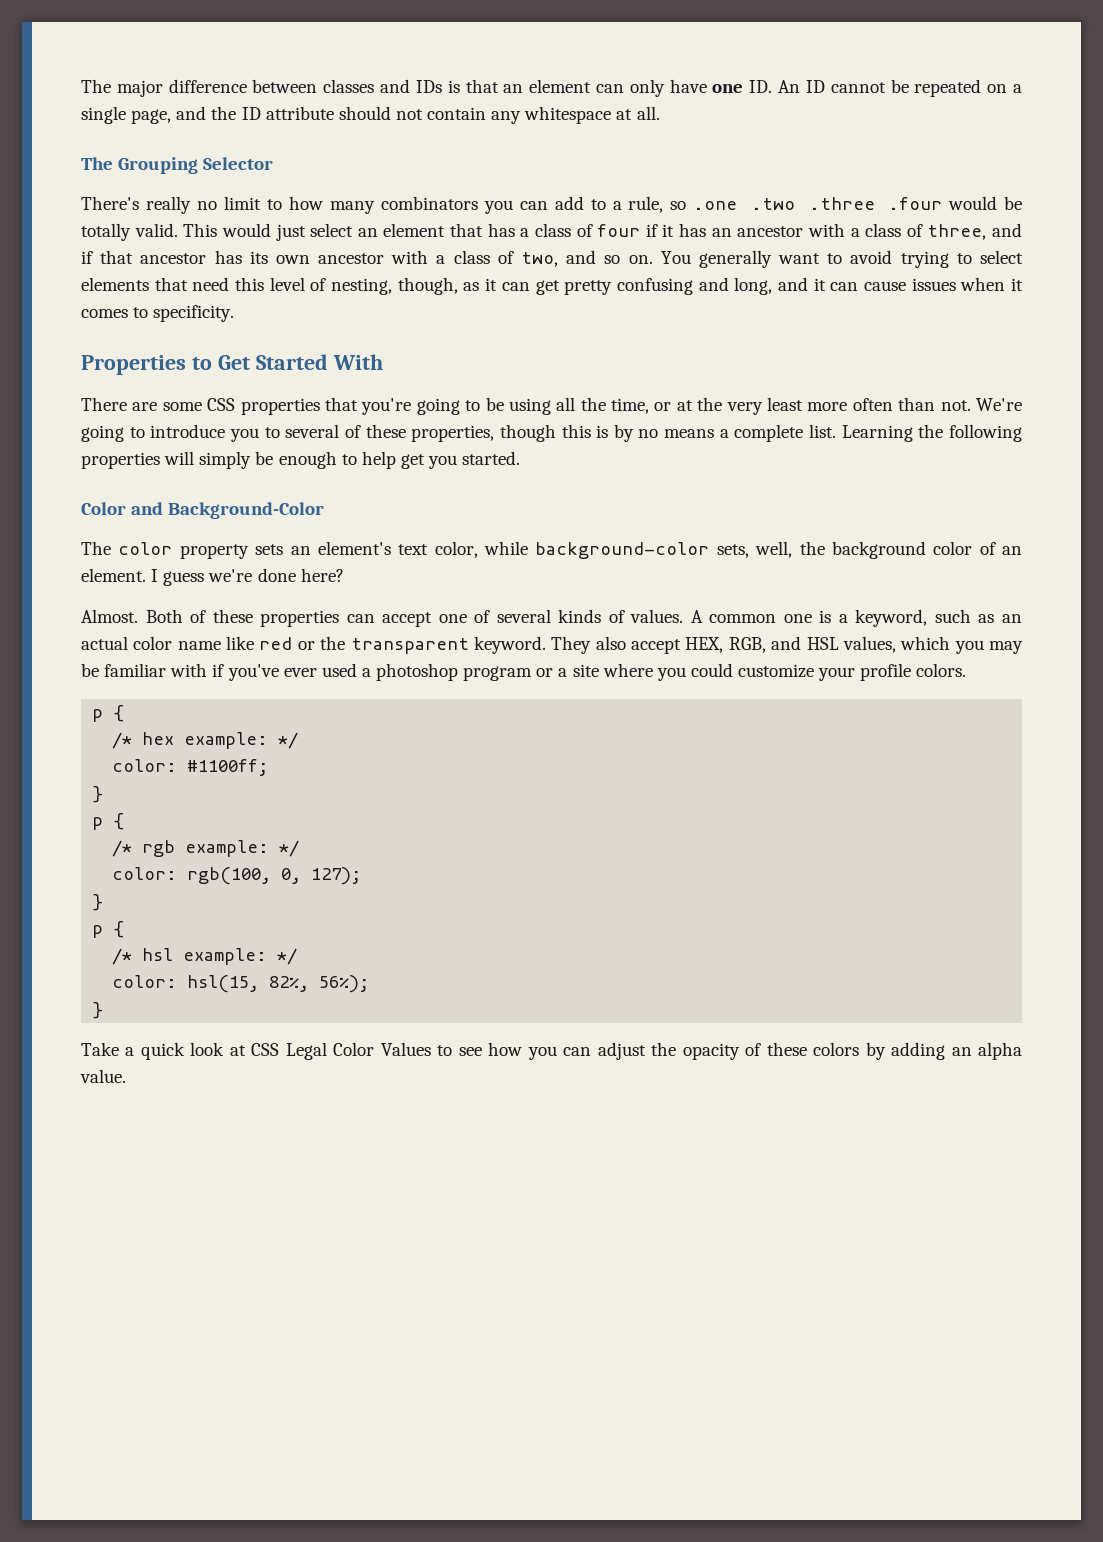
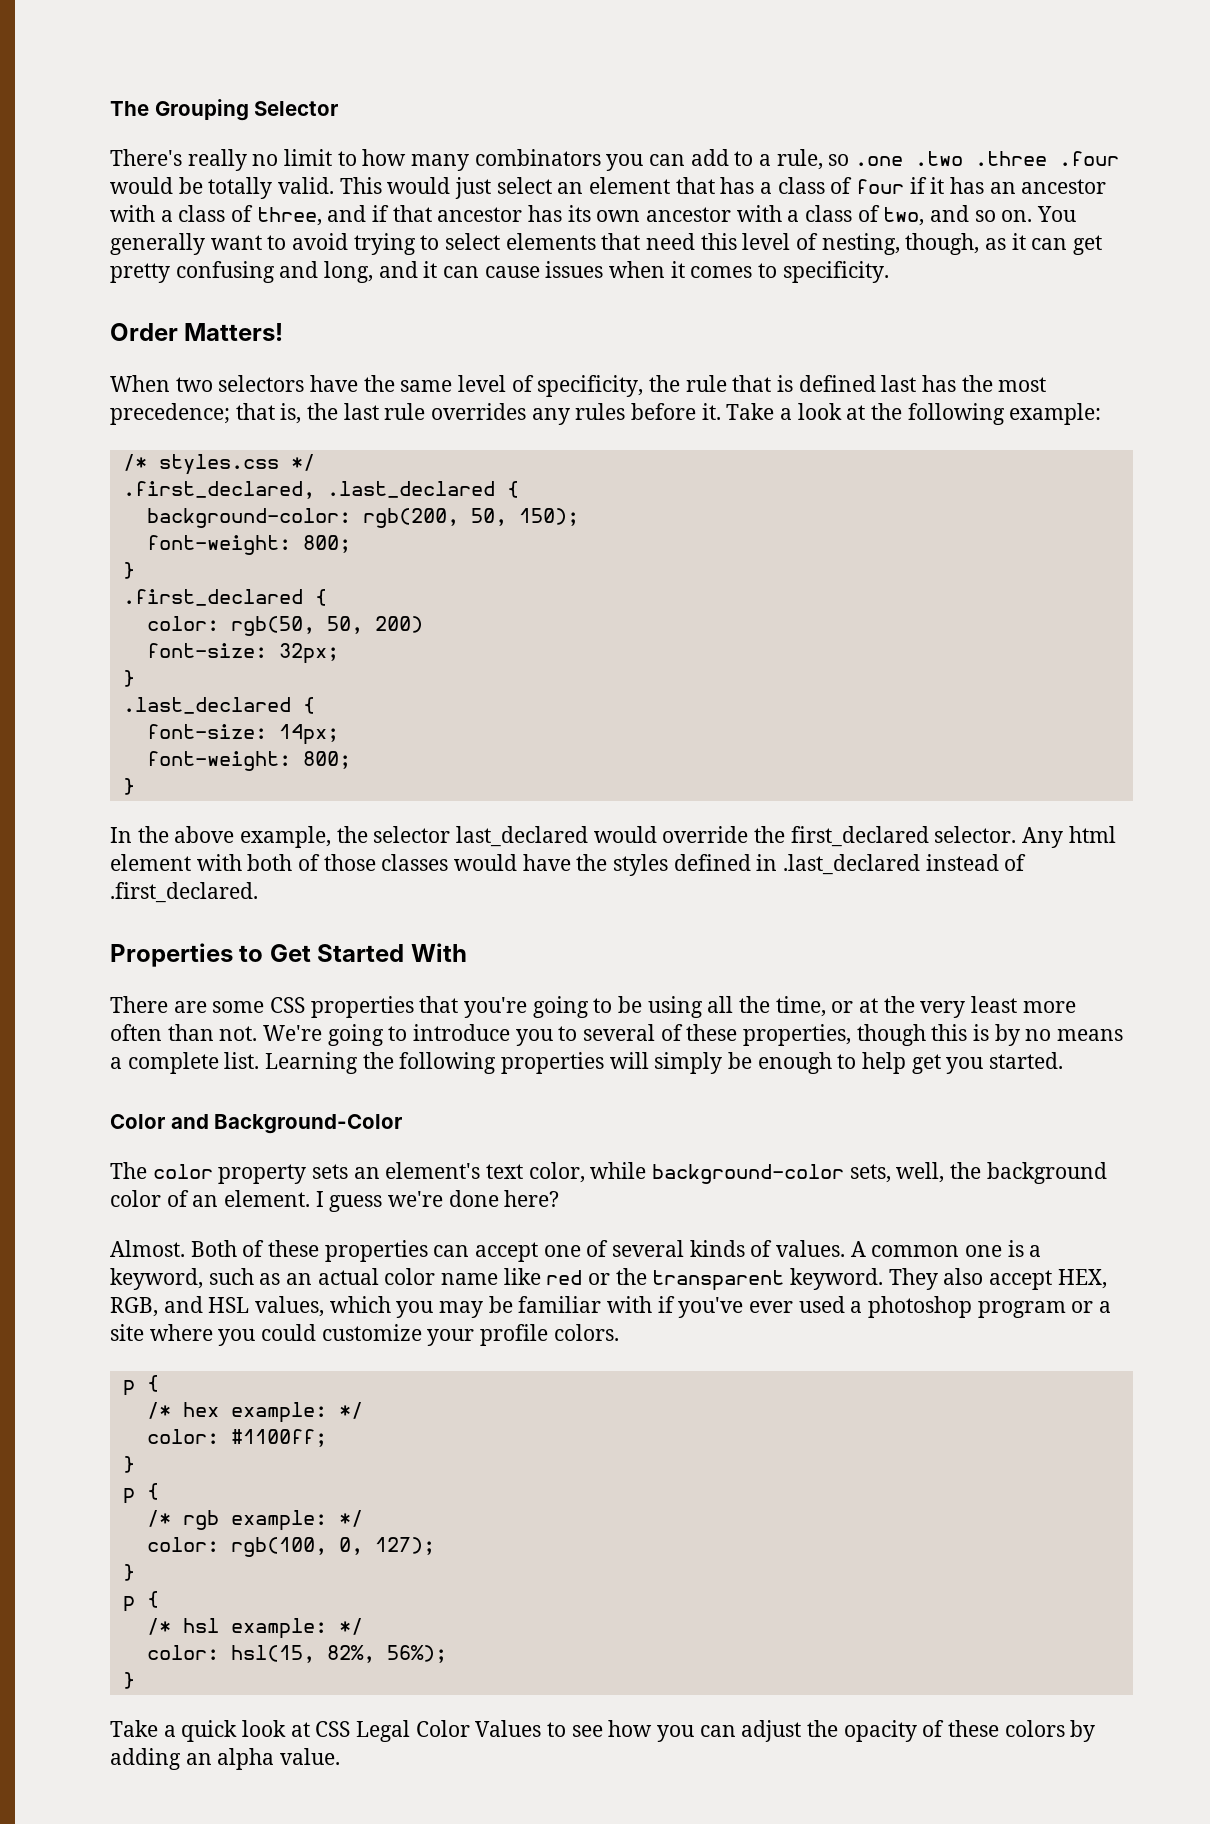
- The major difference between classes and IDs is that an element can only have one ID. An ID cannot be repeated on a single page, and the ID attribute should not contain any whitespace at all.
+ Order Matters!
+ When two selectors have the same level of specificity, the rule that is defined last has the most precedence; that is, the last rule overrides any rules before it. Take a look at the following example:
+ /* styles.css */
+ .first_declared, .last_declared {
+ background-color: rgb(200, 50, 150);
+ font-weight: 800;
+ }
+ .first_declared {
+ color: rgb(50, 50, 200)
+ font-size: 32px;
+ }
+ .last_declared {
+ font-size: 14px;
+ font-weight: 800;
+ }
+ In the above example, the selector last_declared would override the first_declared selector. Any html element with both of those classes would have the styles defined in .last_declared instead of .first_declared.

